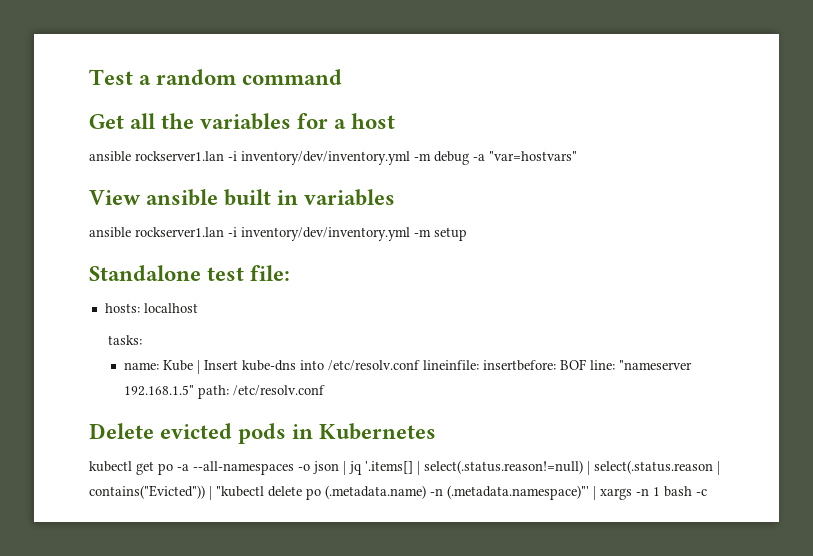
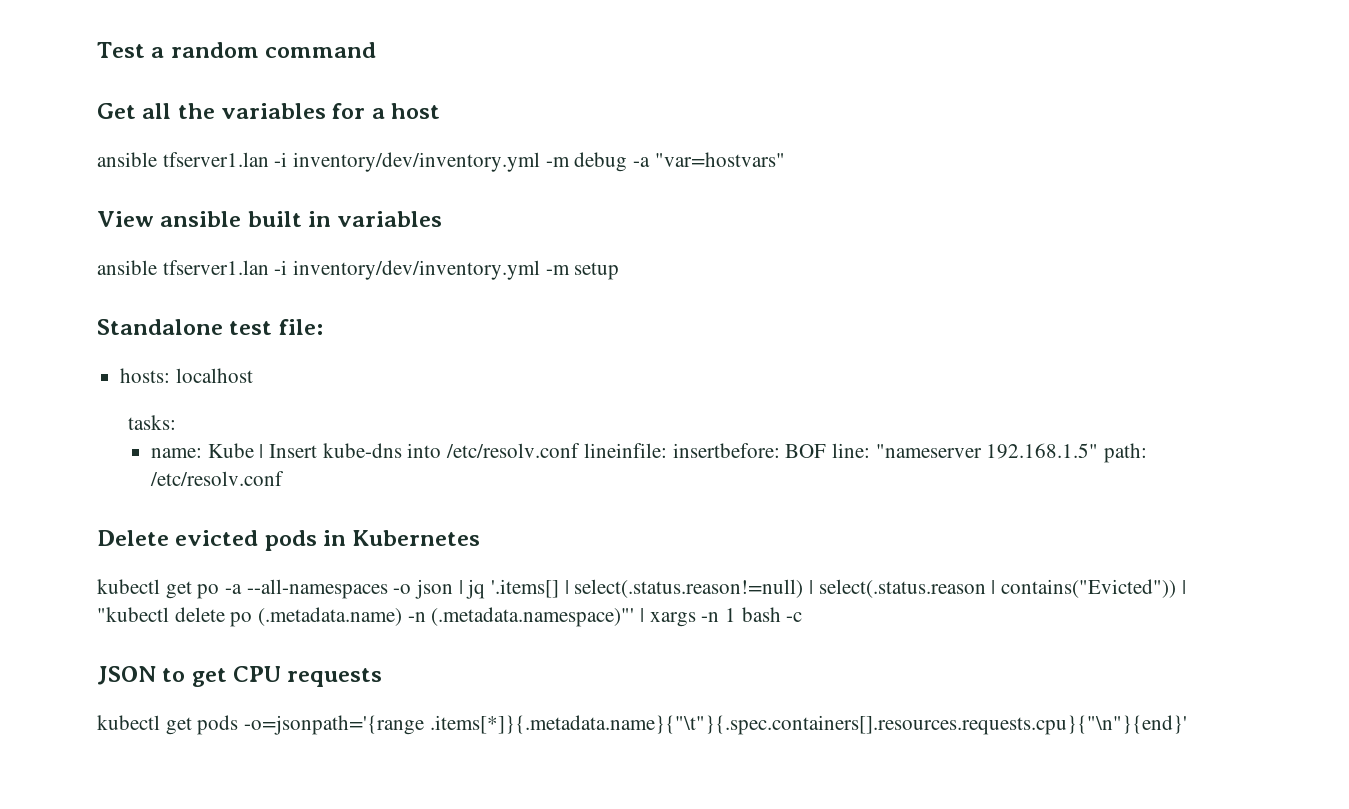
- ansible rockserver1.lan -i inventory/dev/inventory.yml -m debug -a "var=hostvars"
+ ansible tfserver1.lan -i inventory/dev/inventory.yml -m debug -a "var=hostvars"
- ansible rockserver1.lan -i inventory/dev/inventory.yml -m setup
+ ansible tfserver1.lan -i inventory/dev/inventory.yml -m setup
+ JSON to get CPU requests
+ kubectl get pods -o=jsonpath='{range .items[*]}{.metadata.name}{"\t"}{.spec.containers[].resources.requests.cpu}{"\n"}{end}'

